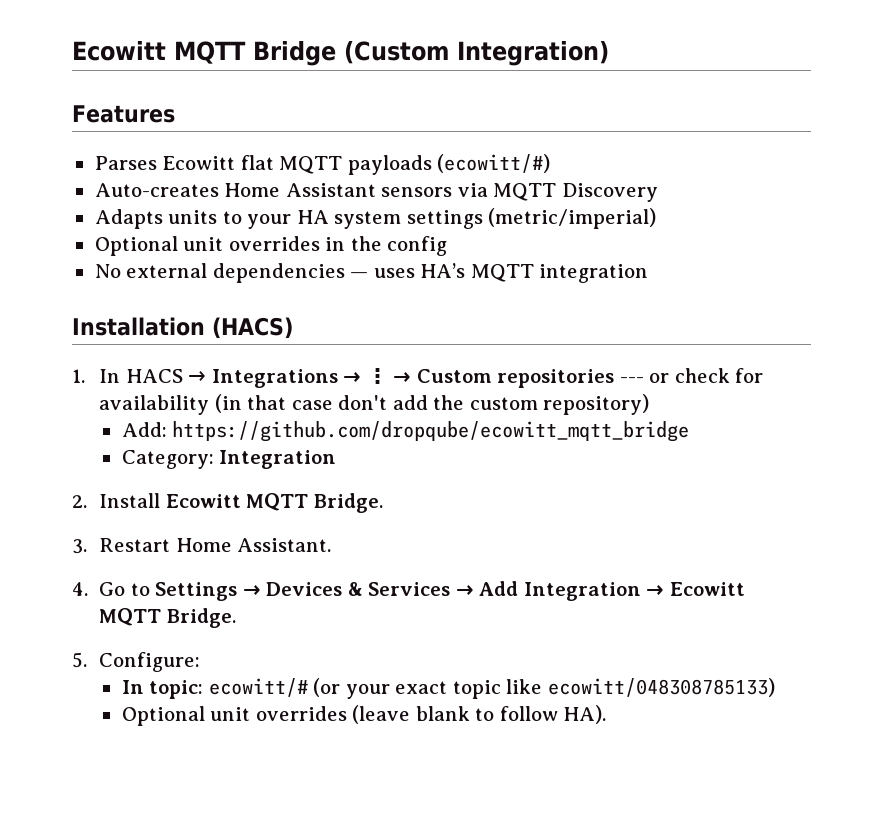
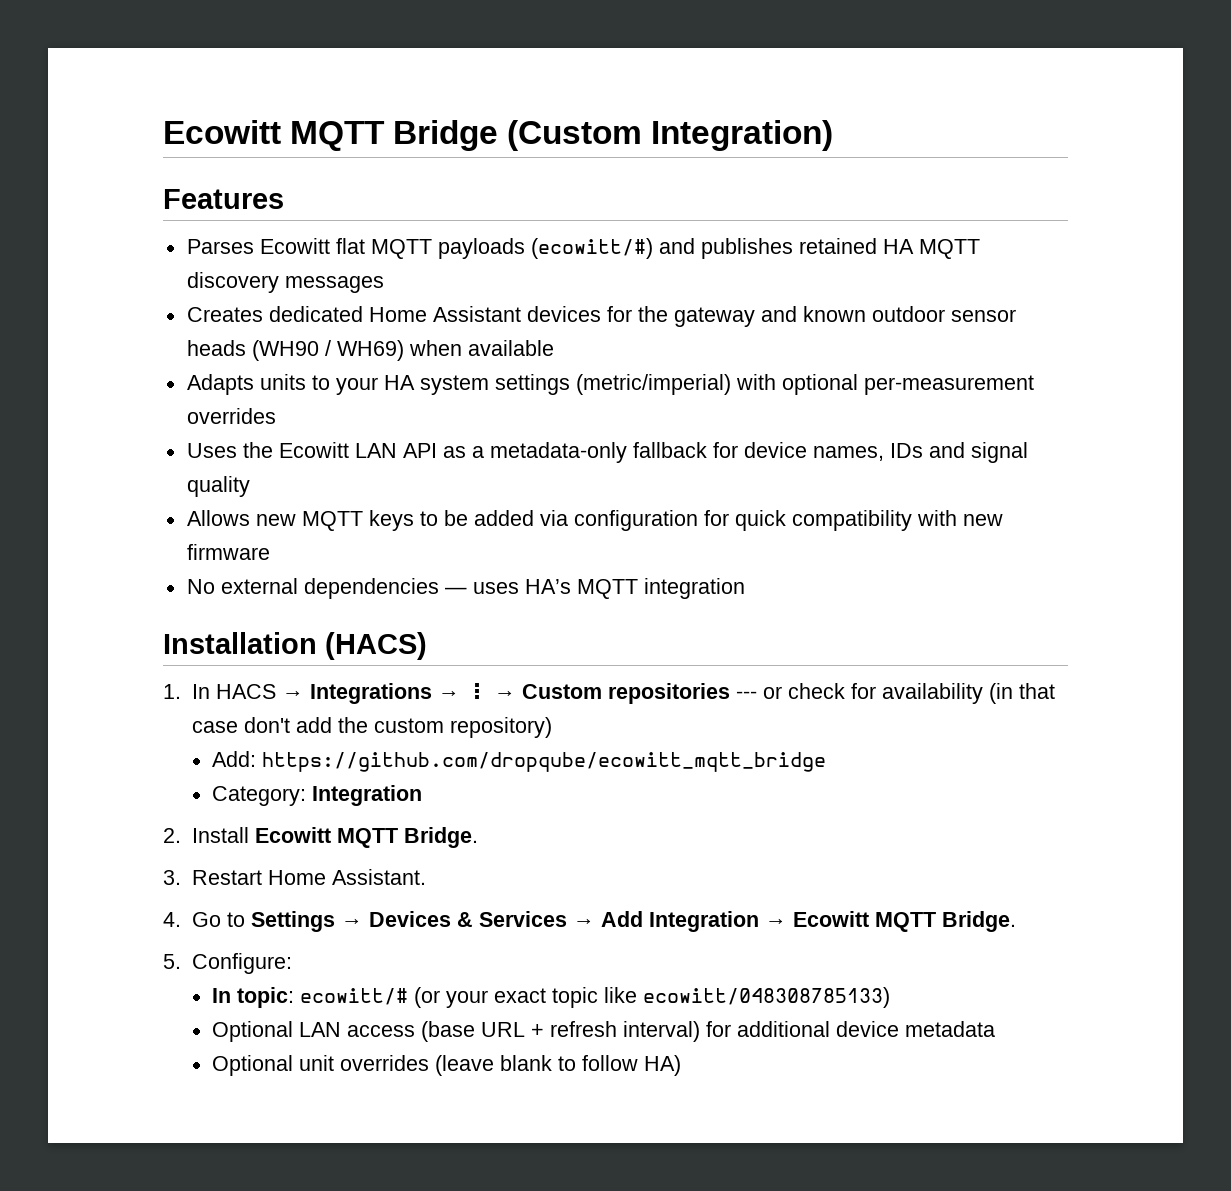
- Parses Ecowitt flat MQTT payloads (ecowitt/#)
- Auto-creates Home Assistant sensors via MQTT Discovery
+ Parses Ecowitt flat MQTT payloads (ecowitt/#) and publishes retained HA MQTT discovery messages
+ Creates dedicated Home Assistant devices for the gateway and known outdoor sensor heads (WH90 / WH69) when available
- Adapts units to your HA system settings (metric/imperial)
- Optional unit overrides in the config
+ Adapts units to your HA system settings (metric/imperial) with optional per-measurement overrides
+ Uses the Ecowitt LAN API as a metadata-only fallback for device names, IDs and signal quality
+ Allows new MQTT keys to be added via configuration for quick compatibility with new firmware
+ Optional LAN access (base URL + refresh interval) for additional device metadata
- Optional unit overrides (leave blank to follow HA).
+ Optional unit overrides (leave blank to follow HA)

